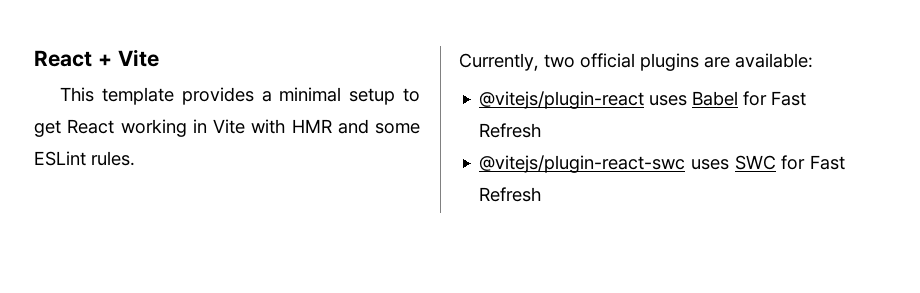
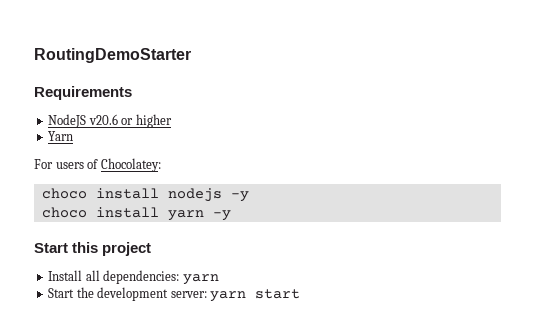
- React + Vite
- This template provides a minimal setup to get React working in Vite with HMR and some ESLint rules.
- Currently, two official plugins are available:
- @vitejs/plugin-react uses Babel for Fast Refresh
- @vitejs/plugin-react-swc uses SWC for Fast Refresh
+ RoutingDemoStarter
+ Requirements
+ NodeJS v20.6 or higher
+ Yarn
+ For users of Chocolatey:
+ choco install nodejs -y
+ choco install yarn -y
+ Start this project
+ Install all dependencies: yarn
+ Start the development server: yarn start

